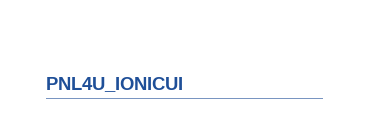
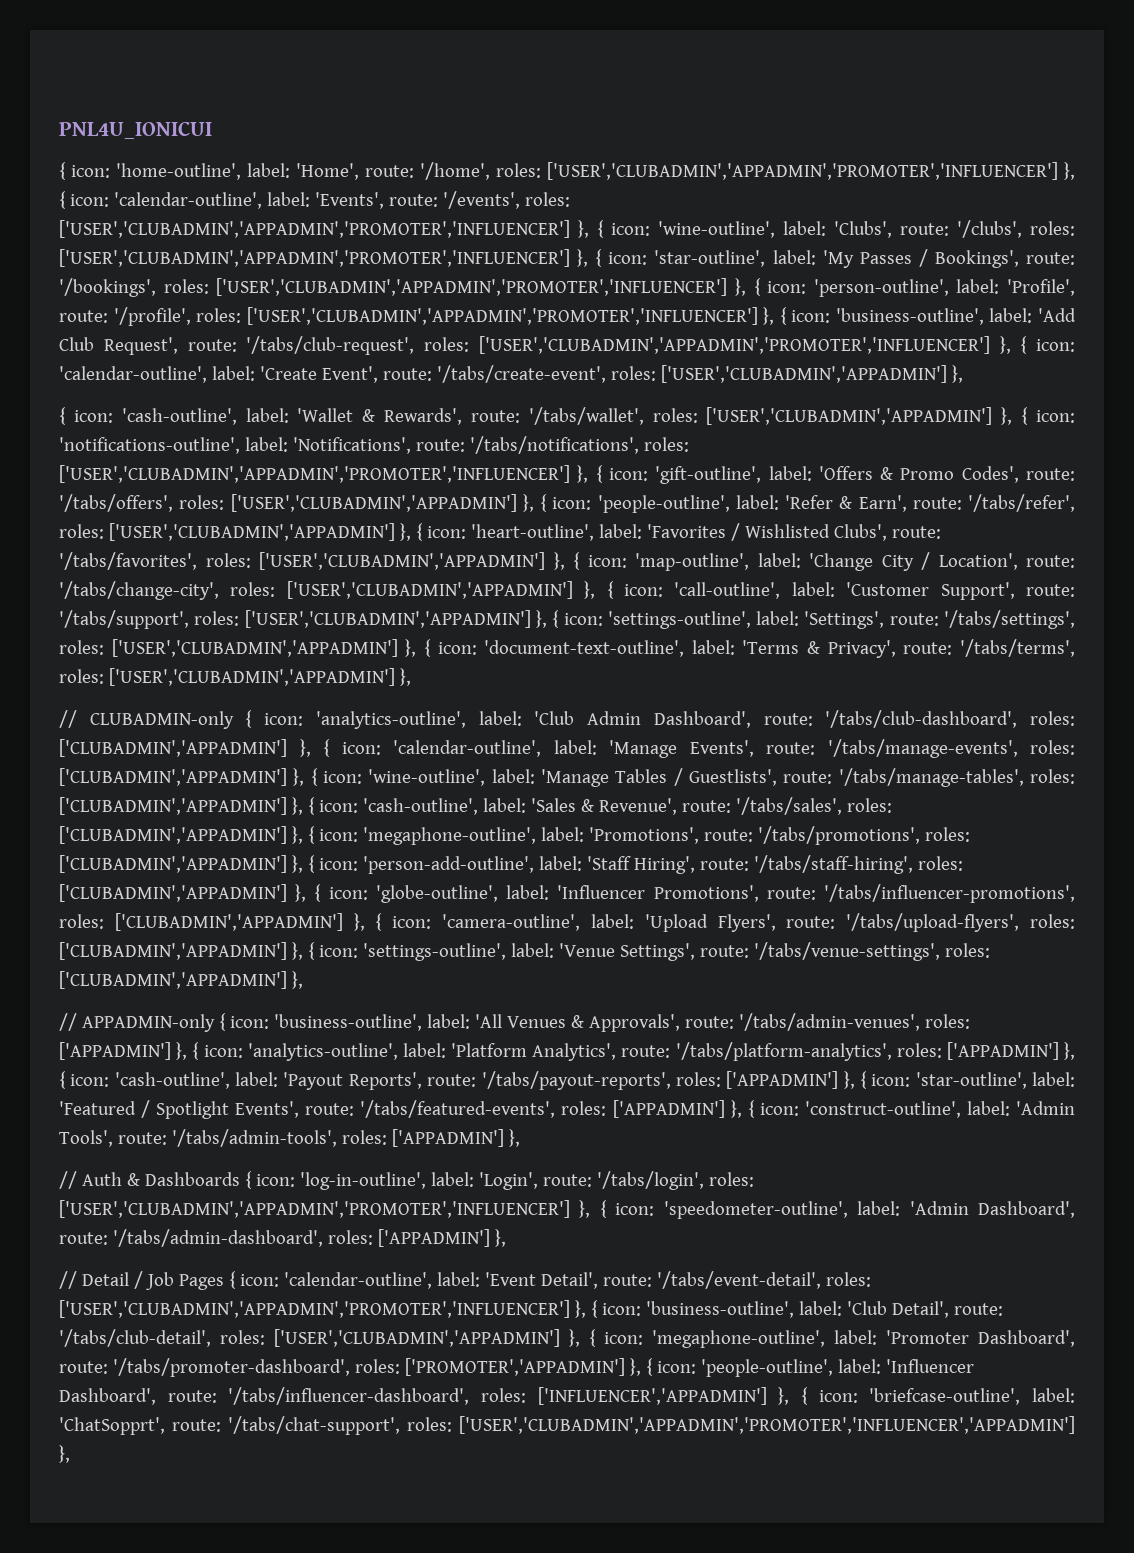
+ { icon: 'home-outline', label: 'Home', route: '/home', roles: ['USER','CLUBADMIN','APPADMIN','PROMOTER','INFLUENCER'] }, { icon: 'calendar-outline', label: 'Events', route: '/events', roles: ['USER','CLUBADMIN','APPADMIN','PROMOTER','INFLUENCER'] }, { icon: 'wine-outline', label: 'Clubs', route: '/clubs', roles: ['USER','CLUBADMIN','APPADMIN','PROMOTER','INFLUENCER'] }, { icon: 'star-outline', label: 'My Passes / Bookings', route: '/bookings', roles: ['USER','CLUBADMIN','APPADMIN','PROMOTER','INFLUENCER'] }, { icon: 'person-outline', label: 'Profile', route: '/profile', roles: ['USER','CLUBADMIN','APPADMIN','PROMOTER','INFLUENCER'] }, { icon: 'business-outline', label: 'Add Club Request', route: '/tabs/club-request', roles: ['USER','CLUBADMIN','APPADMIN','PROMOTER','INFLUENCER'] }, { icon: 'calendar-outline', label: 'Create Event', route: '/tabs/create-event', roles: ['USER','CLUBADMIN','APPADMIN'] },
+ { icon: 'cash-outline', label: 'Wallet & Rewards', route: '/tabs/wallet', roles: ['USER','CLUBADMIN','APPADMIN'] }, { icon: 'notifications-outline', label: 'Notifications', route: '/tabs/notifications', roles: ['USER','CLUBADMIN','APPADMIN','PROMOTER','INFLUENCER'] }, { icon: 'gift-outline', label: 'Offers & Promo Codes', route: '/tabs/offers', roles: ['USER','CLUBADMIN','APPADMIN'] }, { icon: 'people-outline', label: 'Refer & Earn', route: '/tabs/refer', roles: ['USER','CLUBADMIN','APPADMIN'] }, { icon: 'heart-outline', label: 'Favorites / Wishlisted Clubs', route: '/tabs/favorites', roles: ['USER','CLUBADMIN','APPADMIN'] }, { icon: 'map-outline', label: 'Change City / Location', route: '/tabs/change-city', roles: ['USER','CLUBADMIN','APPADMIN'] }, { icon: 'call-outline', label: 'Customer Support', route: '/tabs/support', roles: ['USER','CLUBADMIN','APPADMIN'] }, { icon: 'settings-outline', label: 'Settings', route: '/tabs/settings', roles: ['USER','CLUBADMIN','APPADMIN'] }, { icon: 'document-text-outline', label: 'Terms & Privacy', route: '/tabs/terms', roles: ['USER','CLUBADMIN','APPADMIN'] },
+ // CLUBADMIN-only { icon: 'analytics-outline', label: 'Club Admin Dashboard', route: '/tabs/club-dashboard', roles: ['CLUBADMIN','APPADMIN'] }, { icon: 'calendar-outline', label: 'Manage Events', route: '/tabs/manage-events', roles: ['CLUBADMIN','APPADMIN'] }, { icon: 'wine-outline', label: 'Manage Tables / Guestlists', route: '/tabs/manage-tables', roles: ['CLUBADMIN','APPADMIN'] }, { icon: 'cash-outline', label: 'Sales & Revenue', route: '/tabs/sales', roles: ['CLUBADMIN','APPADMIN'] }, { icon: 'megaphone-outline', label: 'Promotions', route: '/tabs/promotions', roles: ['CLUBADMIN','APPADMIN'] }, { icon: 'person-add-outline', label: 'Staff Hiring', route: '/tabs/staff-hiring', roles: ['CLUBADMIN','APPADMIN'] }, { icon: 'globe-outline', label: 'Influencer Promotions', route: '/tabs/influencer-promotions', roles: ['CLUBADMIN','APPADMIN'] }, { icon: 'camera-outline', label: 'Upload Flyers', route: '/tabs/upload-flyers', roles: ['CLUBADMIN','APPADMIN'] }, { icon: 'settings-outline', label: 'Venue Settings', route: '/tabs/venue-settings', roles: ['CLUBADMIN','APPADMIN'] },
+ // APPADMIN-only { icon: 'business-outline', label: 'All Venues & Approvals', route: '/tabs/admin-venues', roles: ['APPADMIN'] }, { icon: 'analytics-outline', label: 'Platform Analytics', route: '/tabs/platform-analytics', roles: ['APPADMIN'] }, { icon: 'cash-outline', label: 'Payout Reports', route: '/tabs/payout-reports', roles: ['APPADMIN'] }, { icon: 'star-outline', label: 'Featured / Spotlight Events', route: '/tabs/featured-events', roles: ['APPADMIN'] }, { icon: 'construct-outline', label: 'Admin Tools', route: '/tabs/admin-tools', roles: ['APPADMIN'] },
+ // Auth & Dashboards { icon: 'log-in-outline', label: 'Login', route: '/tabs/login', roles: ['USER','CLUBADMIN','APPADMIN','PROMOTER','INFLUENCER'] }, { icon: 'speedometer-outline', label: 'Admin Dashboard', route: '/tabs/admin-dashboard', roles: ['APPADMIN'] },
+ // Detail / Job Pages { icon: 'calendar-outline', label: 'Event Detail', route: '/tabs/event-detail', roles: ['USER','CLUBADMIN','APPADMIN','PROMOTER','INFLUENCER'] }, { icon: 'business-outline', label: 'Club Detail', route: '/tabs/club-detail', roles: ['USER','CLUBADMIN','APPADMIN'] }, { icon: 'megaphone-outline', label: 'Promoter Dashboard', route: '/tabs/promoter-dashboard', roles: ['PROMOTER','APPADMIN'] }, { icon: 'people-outline', label: 'Influencer Dashboard', route: '/tabs/influencer-dashboard', roles: ['INFLUENCER','APPADMIN'] }, { icon: 'briefcase-outline', label: 'ChatSopprt', route: '/tabs/chat-support', roles: ['USER','CLUBADMIN','APPADMIN','PROMOTER','INFLUENCER','APPADMIN'] },

